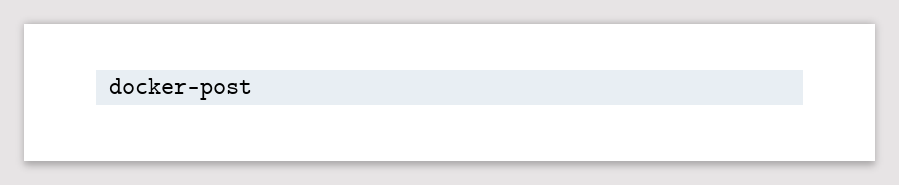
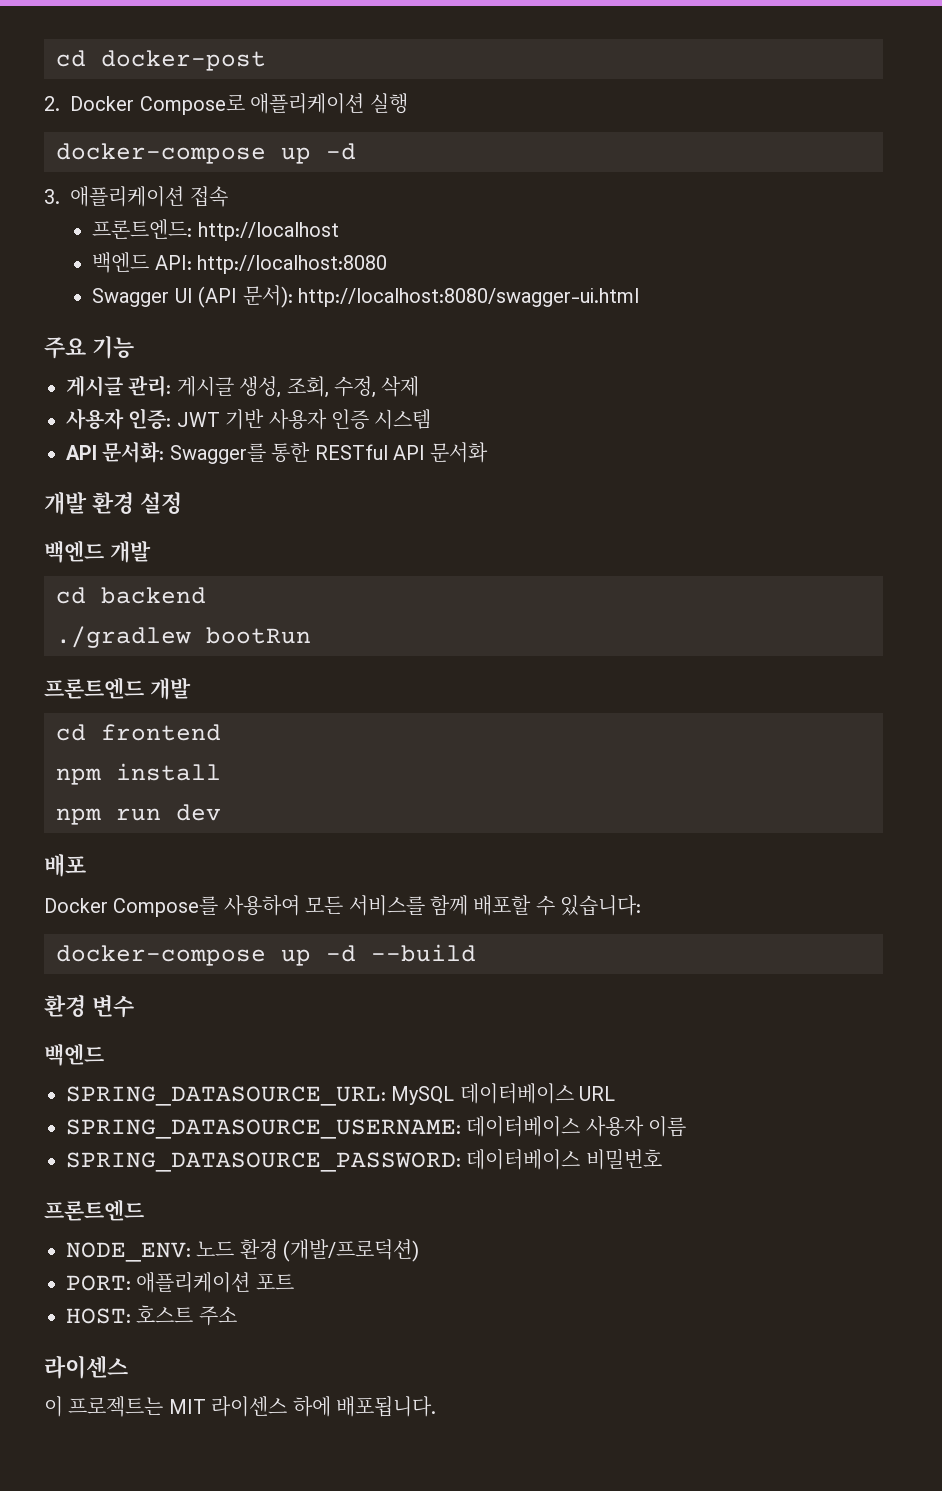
- docker-post
+ cd docker-post
+ 2. Docker Compose로 애플리케이션 실행
+ docker-compose up -d
+ 3. 애플리케이션 접속
+ 프론트엔드: http://localhost
+ 백엔드 API: http://localhost:8080
+ Swagger UI (API 문서): http://localhost:8080/swagger-ui.html
+ 주요 기능
+ 게시글 관리: 게시글 생성, 조회, 수정, 삭제
+ 사용자 인증: JWT 기반 사용자 인증 시스템
+ API 문서화: Swagger를 통한 RESTful API 문서화
+ 개발 환경 설정
+ 백엔드 개발
+ cd backend
+ ./gradlew bootRun
+ 프론트엔드 개발
+ cd frontend
+ npm install
+ npm run dev
+ 배포
+ Docker Compose를 사용하여 모든 서비스를 함께 배포할 수 있습니다:
+ docker-compose up -d --build
+ 환경 변수
+ 백엔드
+ SPRING_DATASOURCE_URL: MySQL 데이터베이스 URL
+ SPRING_DATASOURCE_USERNAME: 데이터베이스 사용자 이름
+ SPRING_DATASOURCE_PASSWORD: 데이터베이스 비밀번호
+ 프론트엔드
+ NODE_ENV: 노드 환경 (개발/프로덕션)
+ PORT: 애플리케이션 포트
+ HOST: 호스트 주소
+ 라이센스
+ 이 프로젝트는 MIT 라이센스 하에 배포됩니다.

